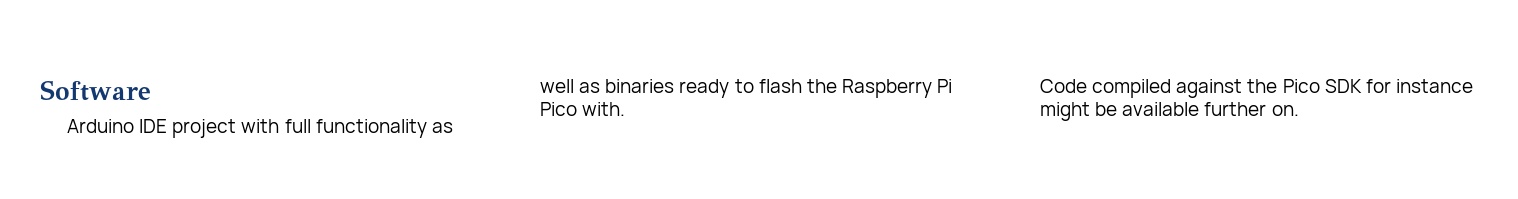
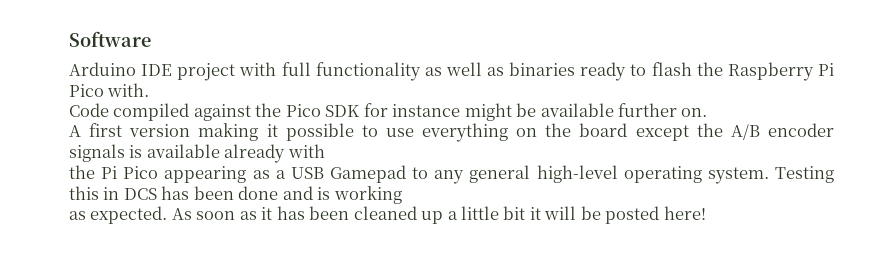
+ A first version making it possible to use everything on the board except the A/B encoder signals is available already with
+ the Pi Pico appearing as a USB Gamepad to any general high-level operating system. Testing this in DCS has been done and is working
+ as expected. As soon as it has been cleaned up a little bit it will be posted here!

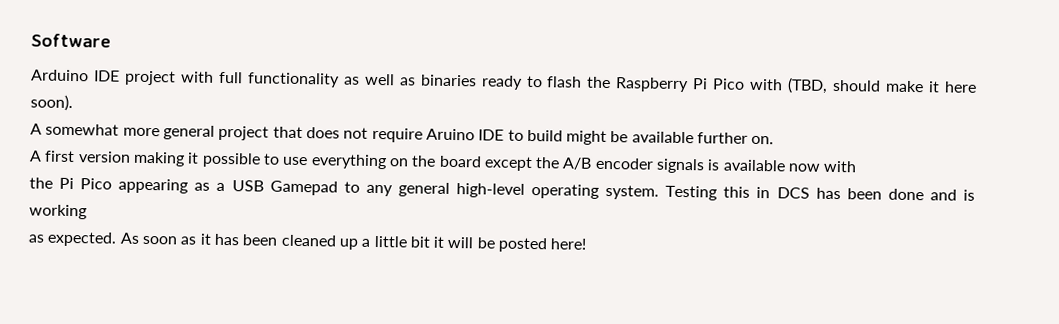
- Arduino IDE project with full functionality as well as binaries ready to flash the Raspberry Pi Pico with.
- Code compiled against the Pico SDK for instance might be available further on.
+ Arduino IDE project with full functionality as well as binaries ready to flash the Raspberry Pi Pico with (TBD, should make it here soon).
+ A somewhat more general project that does not require Aruino IDE to build might be available further on.
- A first version making it possible to use everything on the board except the A/B encoder signals is available already with
+ A first version making it possible to use everything on the board except the A/B encoder signals is available now with

